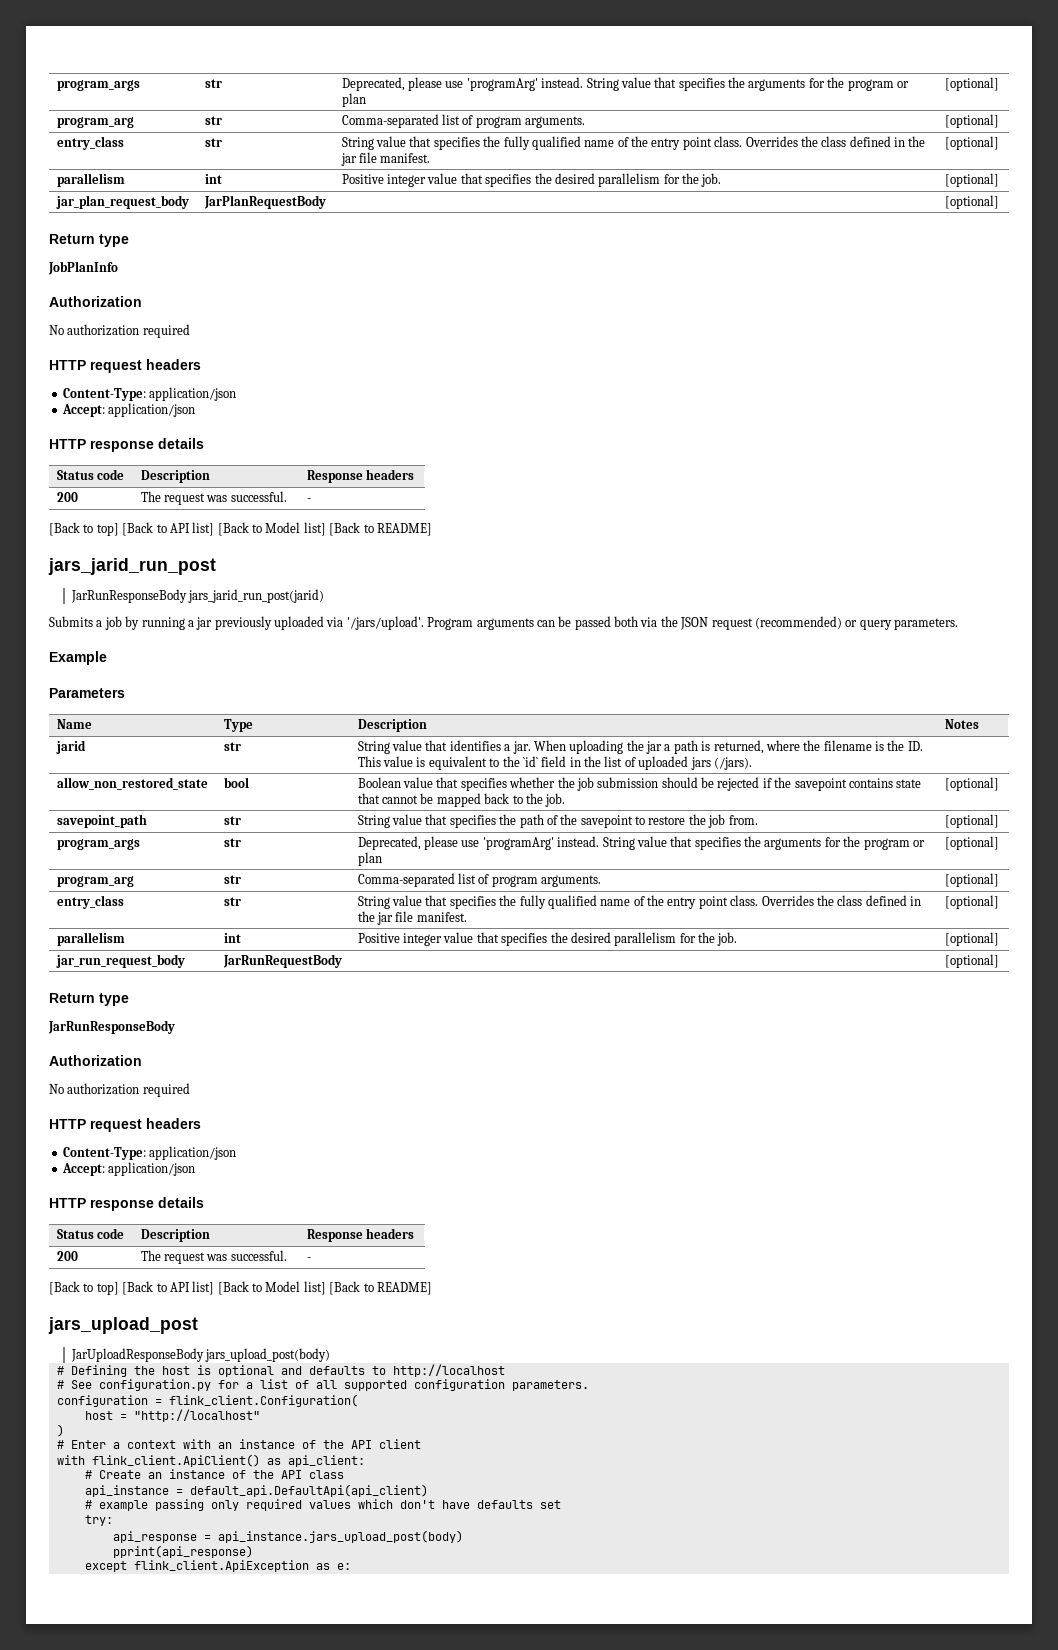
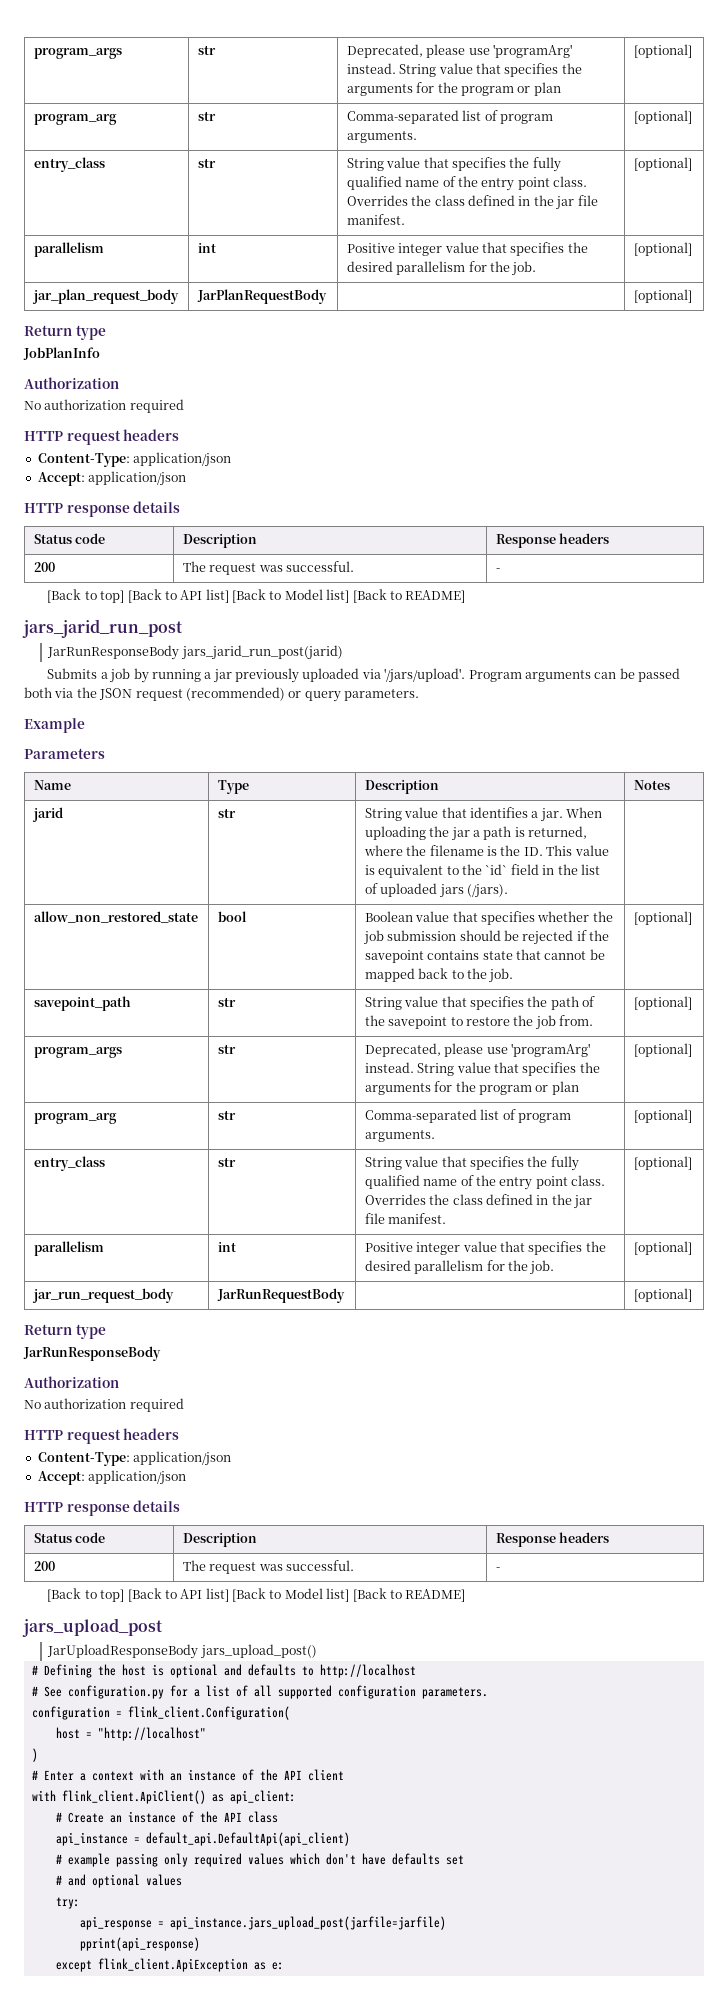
- JarUploadResponseBody jars_upload_post(body)
+ JarUploadResponseBody jars_upload_post()
+ # and optional values
- api_response = api_instance.jars_upload_post(body)
+ api_response = api_instance.jars_upload_post(jarfile=jarfile)

